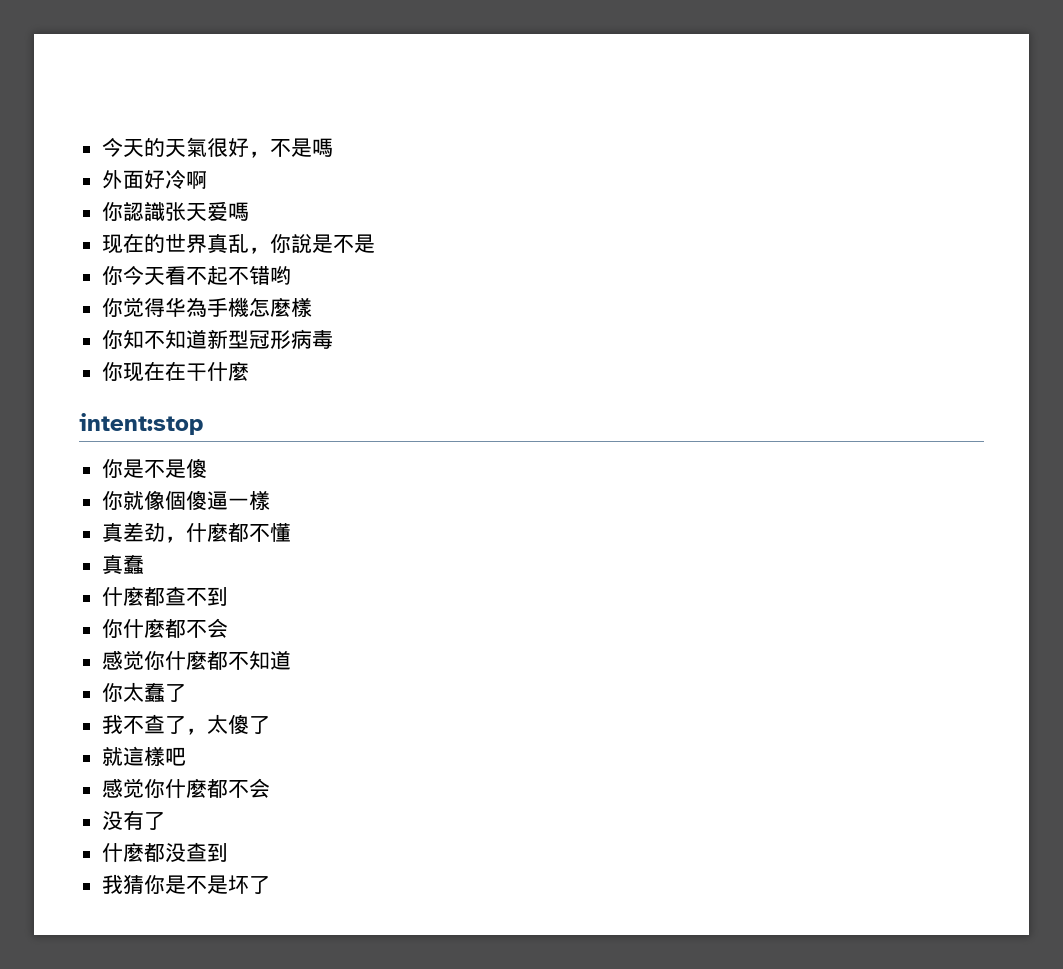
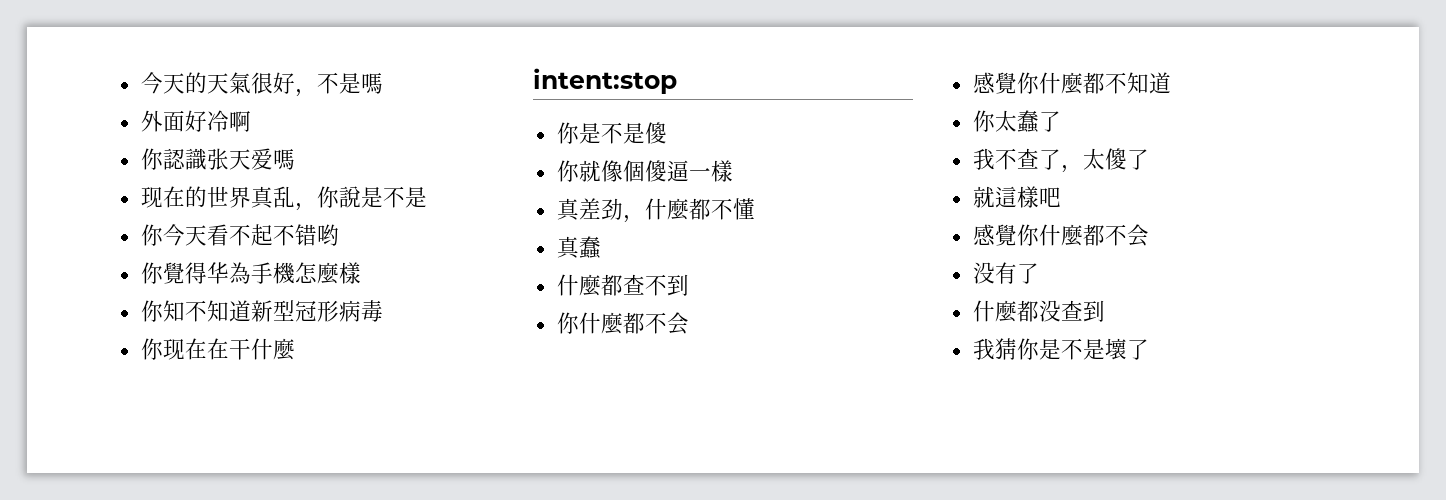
- 你觉得华為手機怎麼樣
+ 你覺得华為手機怎麼樣
- 感觉你什麼都不知道
+ 感覺你什麼都不知道
- 感觉你什麼都不会
+ 感覺你什麼都不会
- 我猜你是不是坏了
+ 我猜你是不是壞了

